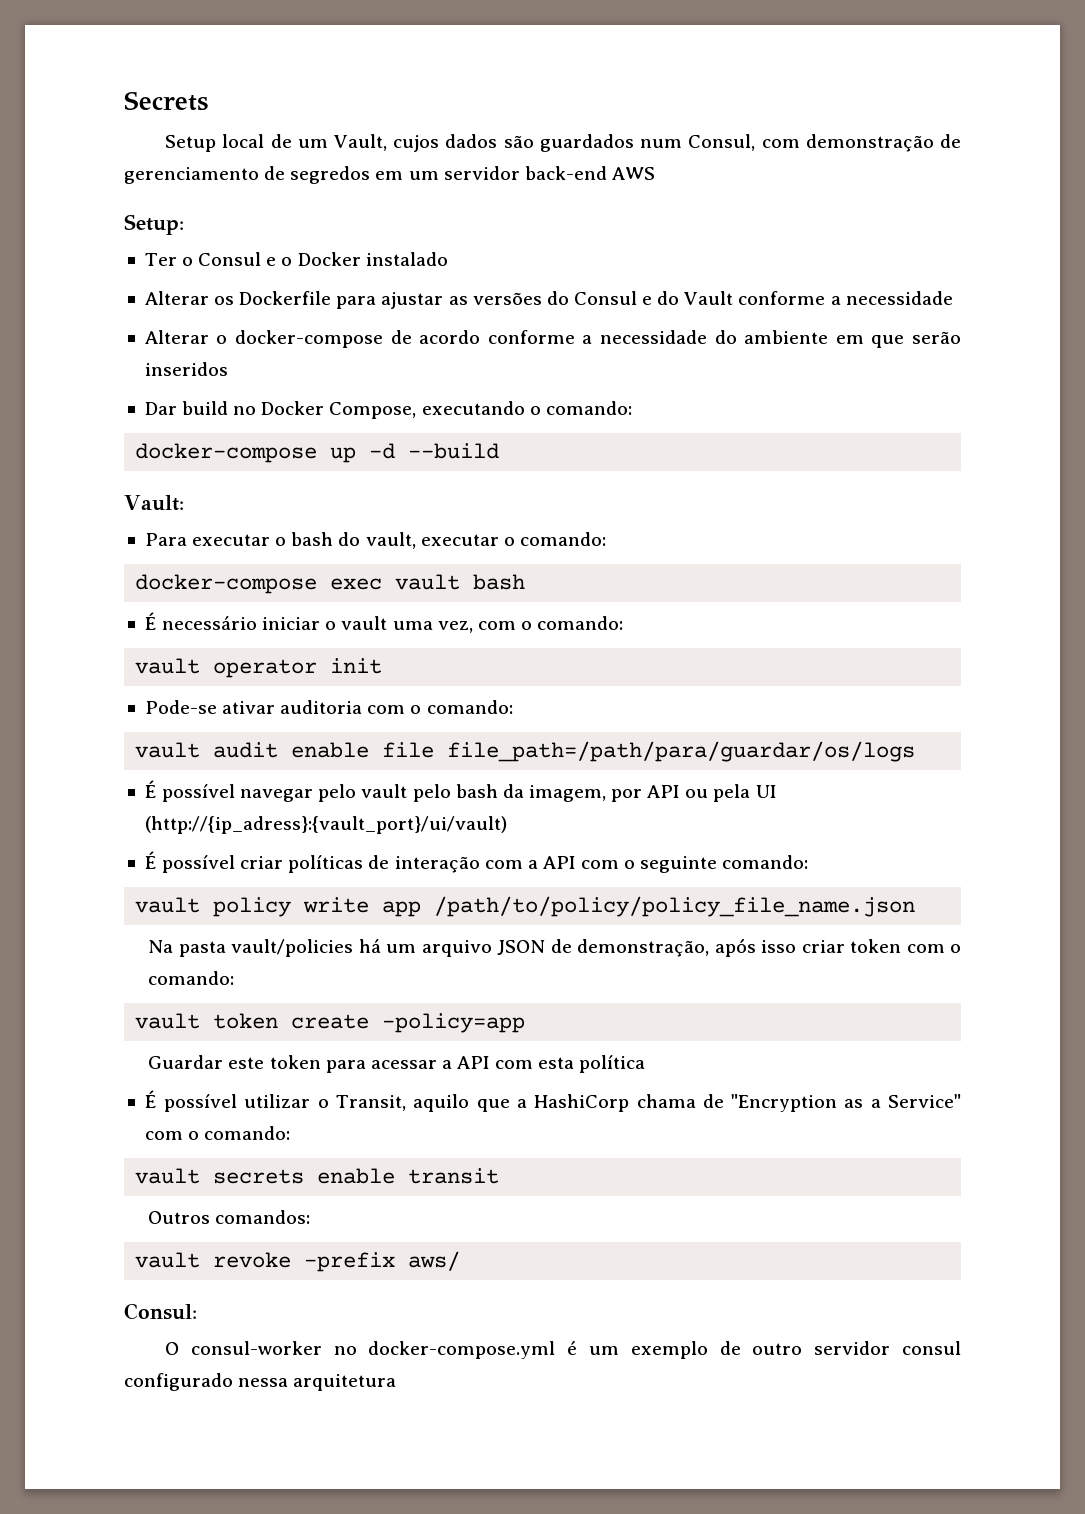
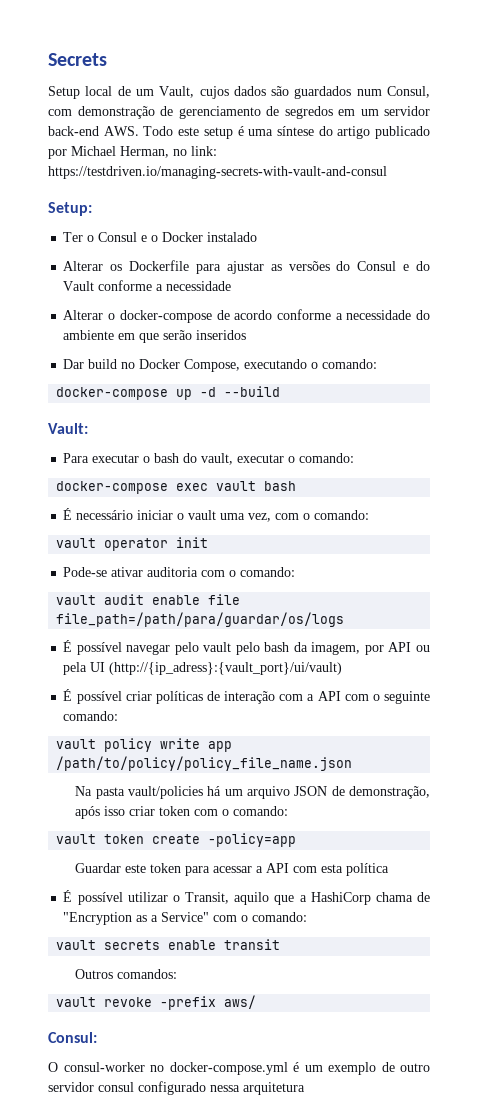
- Setup local de um Vault, cujos dados são guardados num Consul, com demonstração de gerenciamento de segredos em um servidor back-end AWS
+ Setup local de um Vault, cujos dados são guardados num Consul, com demonstração de gerenciamento de segredos em um servidor back-end AWS. Todo este setup é uma síntese do artigo publicado por Michael Herman, no link: https://testdriven.io/managing-secrets-with-vault-and-consul

